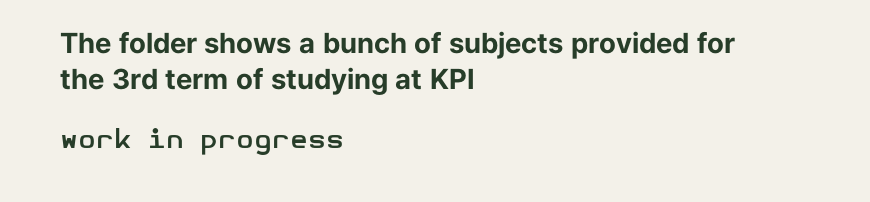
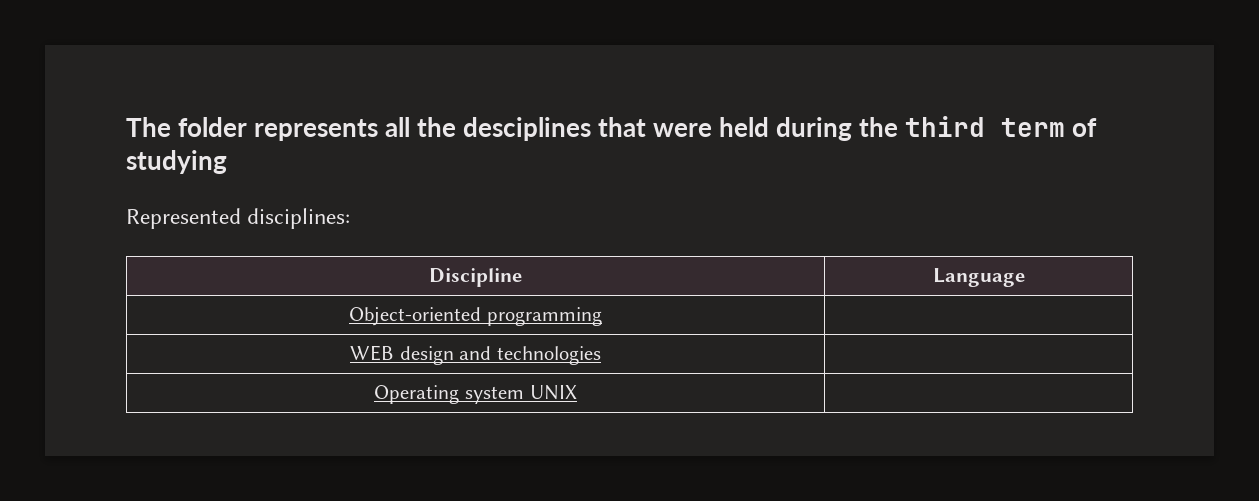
- The folder shows a bunch of subjects provided for the 3rd term of studying at KPI
- work in progress
+ The folder represents all the desciplines that were held during the third term of studying
+ Represented disciplines:
+ Discipline | Language
+ Object-oriented programming |
+ WEB design and technologies |
+ Operating system UNIX |

